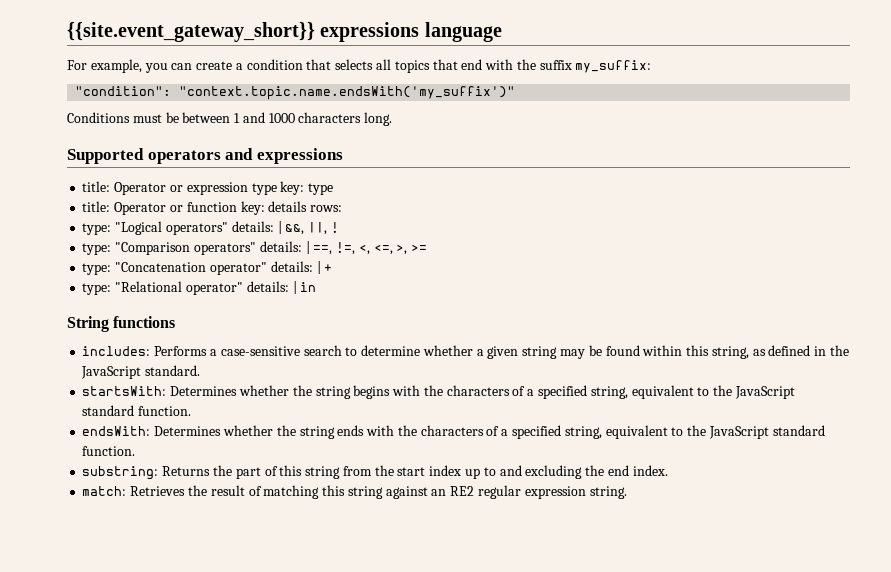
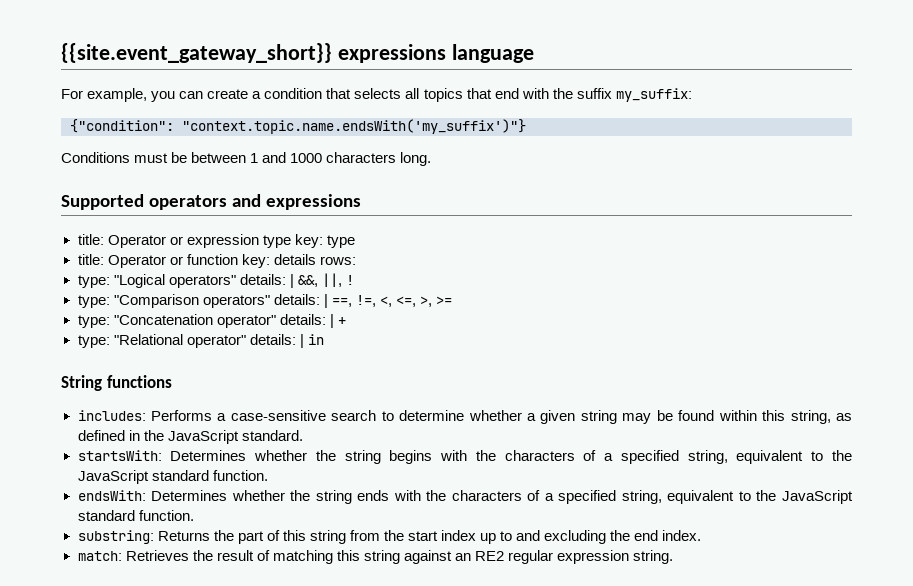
- "condition": "context.topic.name.endsWith('my_suffix')"
+ {"condition": "context.topic.name.endsWith('my_suffix')"}

